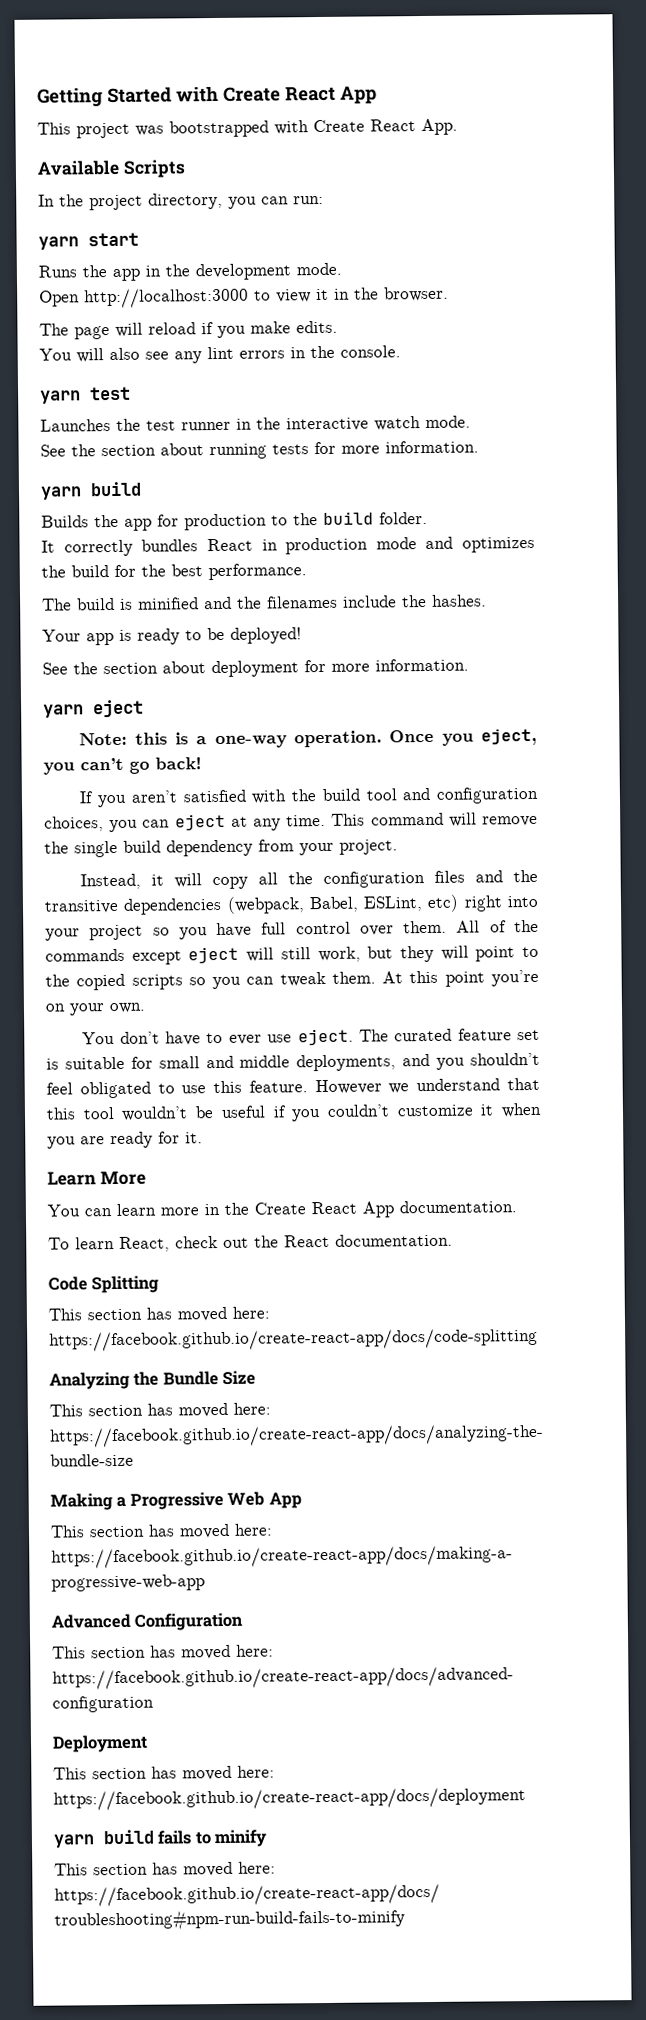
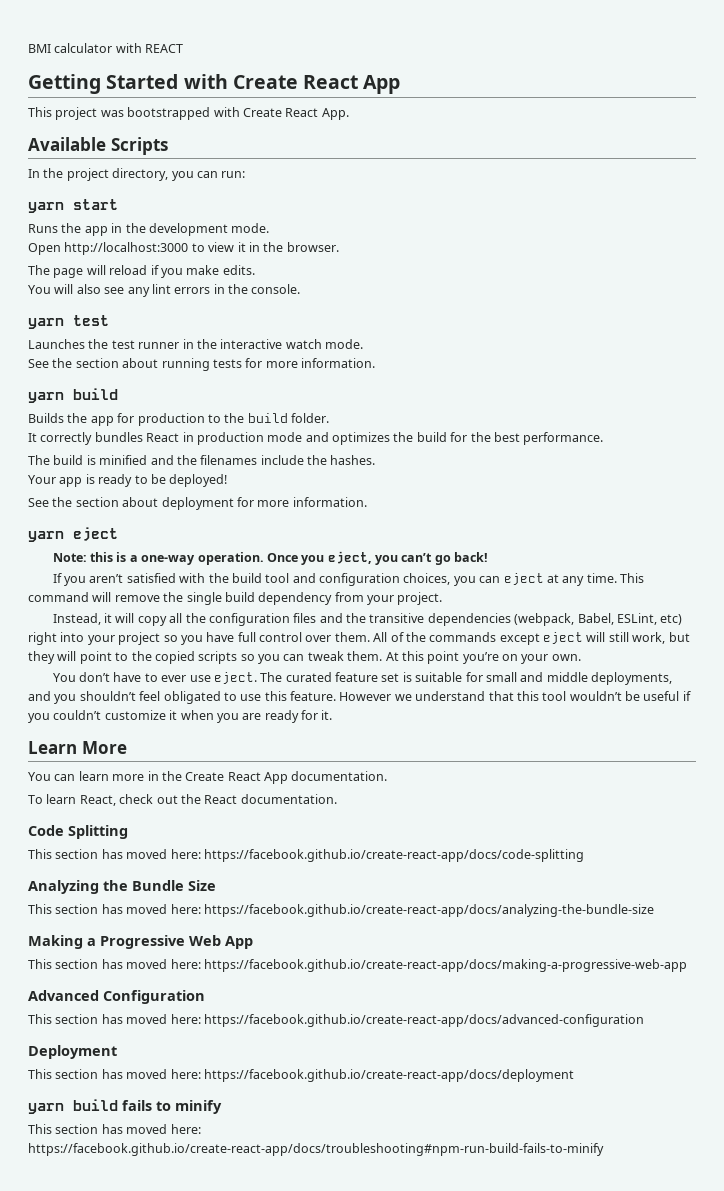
+ BMI calculator with REACT

